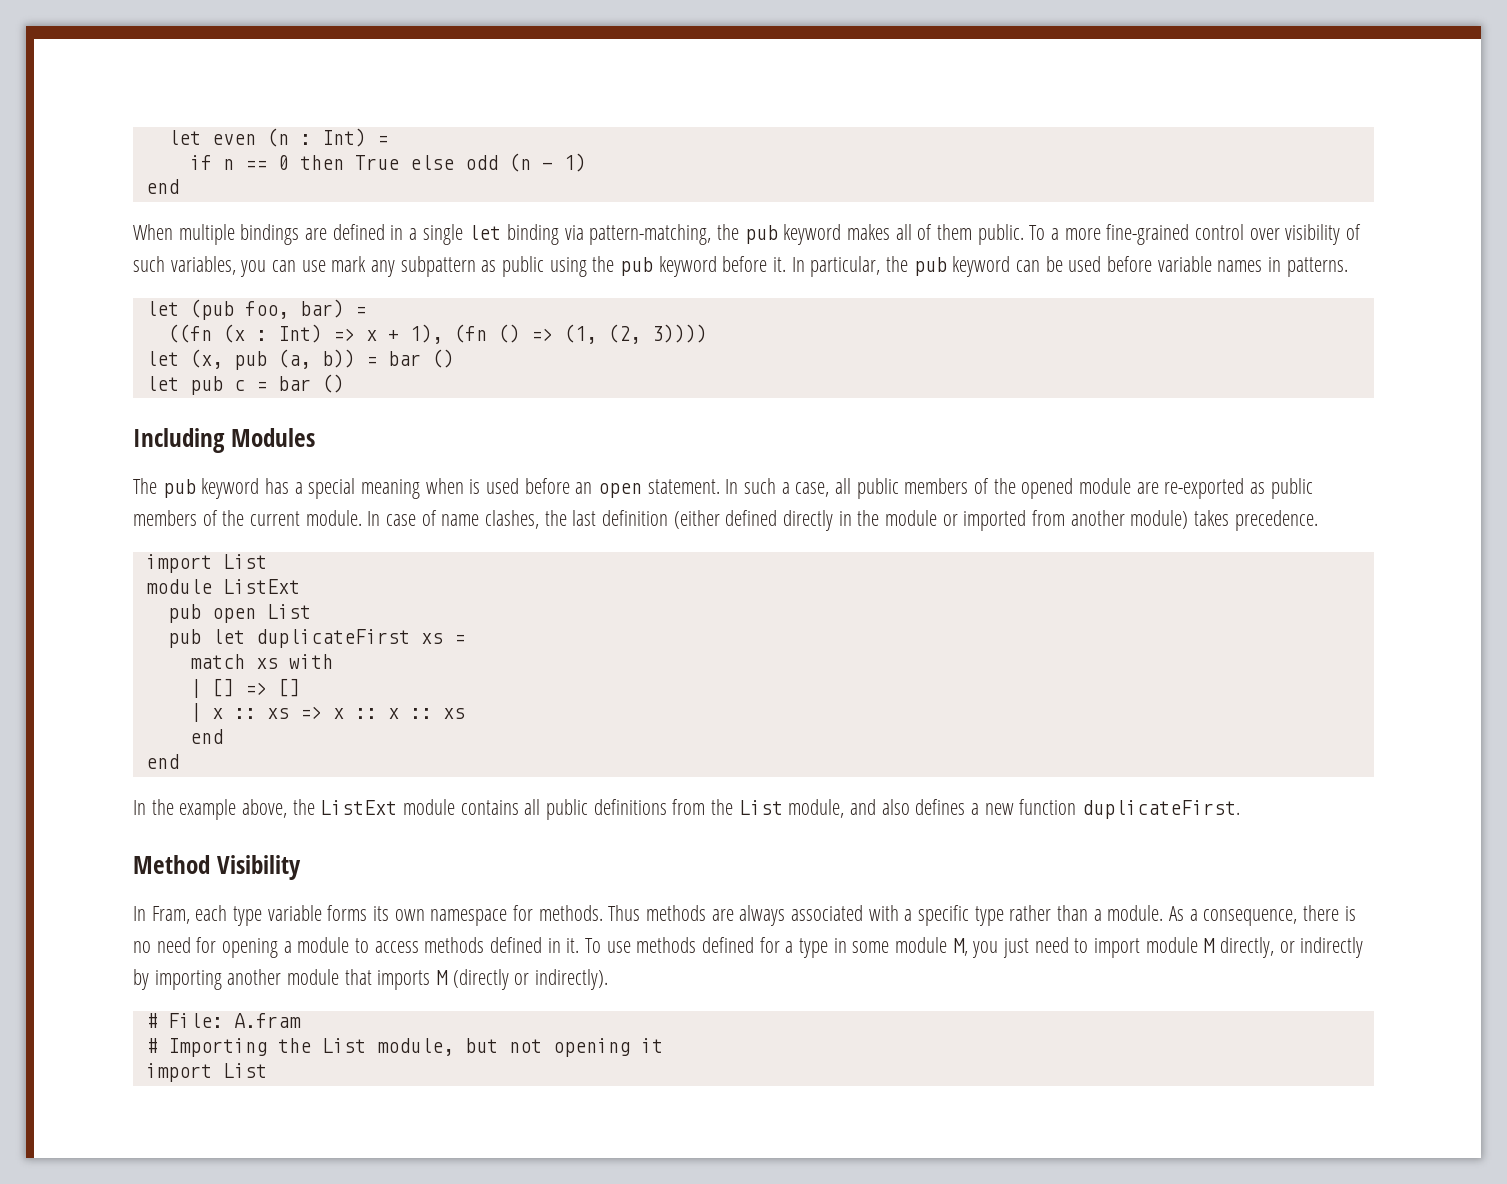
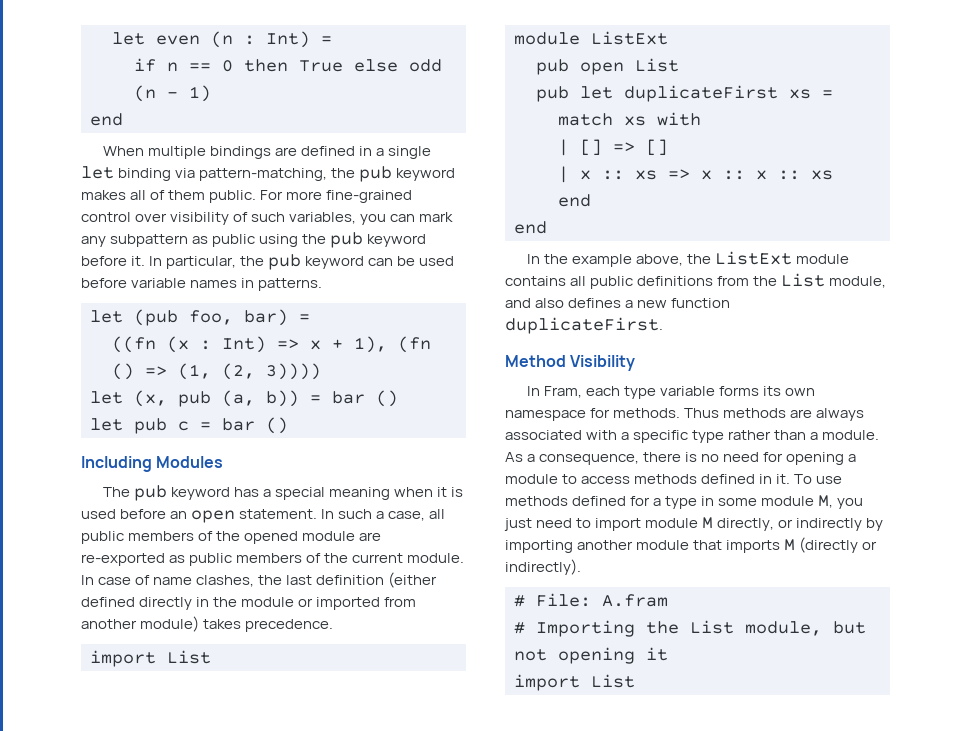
- To a more fine-grained control over visibility of such variables, you can use mark any subpattern as public using the pub keyword before it.
+ For more fine-grained control over visibility of such variables, you can mark any subpattern as public using the pub keyword before it.
- The pub keyword has a special meaning when is used before an open statement.
+ The pub keyword has a special meaning when it is used before an open statement.

